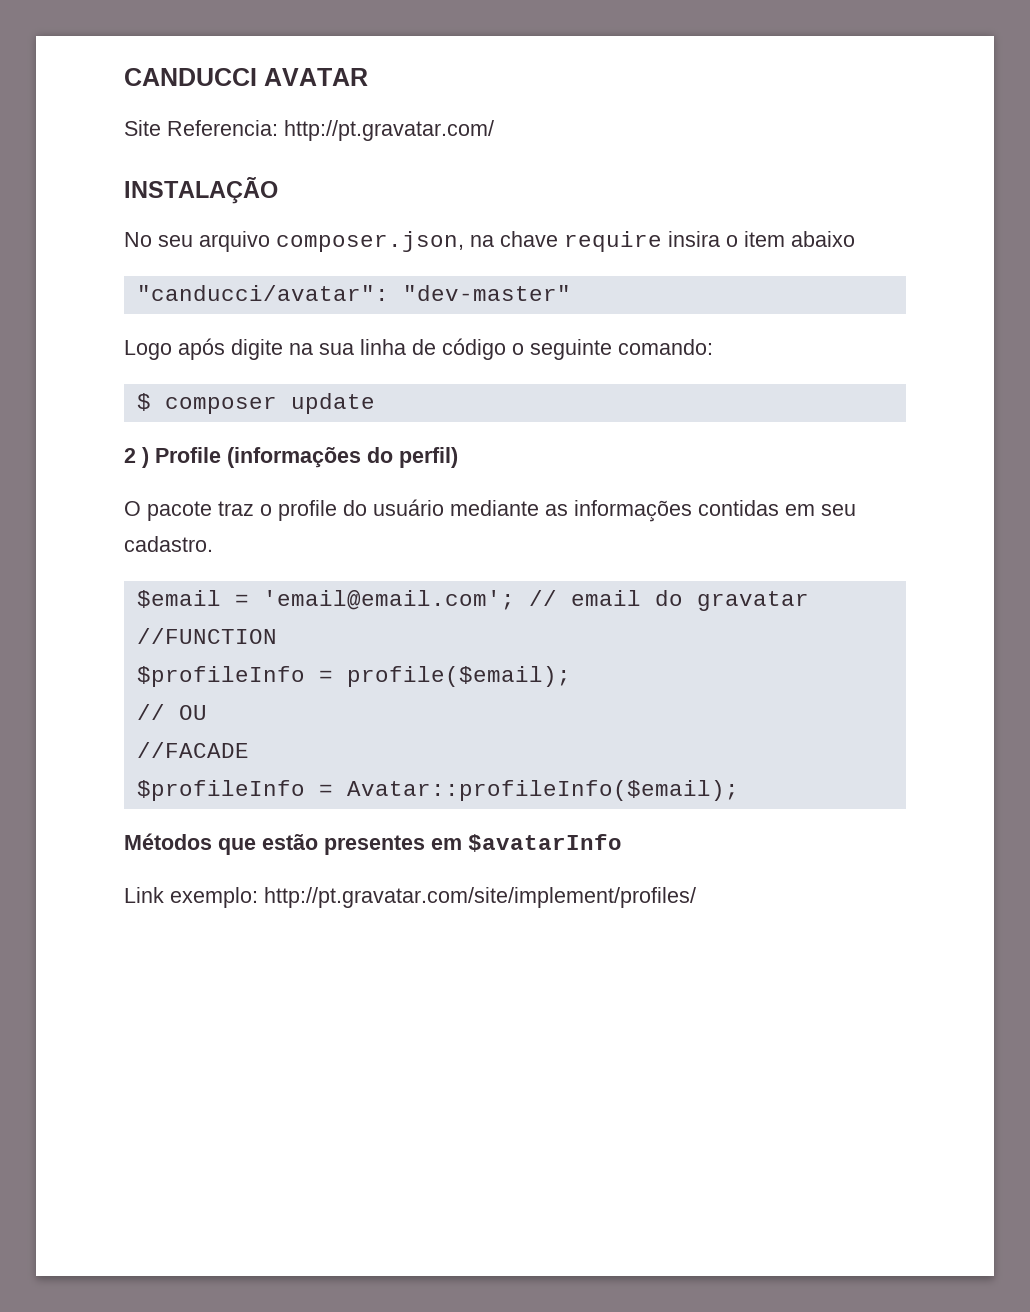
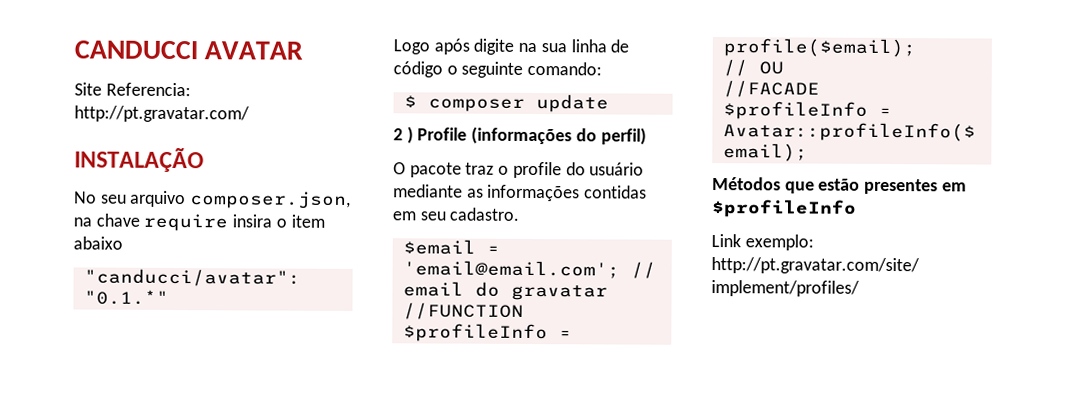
- "canducci/avatar": "dev-master"
+ "canducci/avatar": "0.1.*"
- Métodos que estão presentes em $avatarInfo
+ Métodos que estão presentes em $profileInfo

